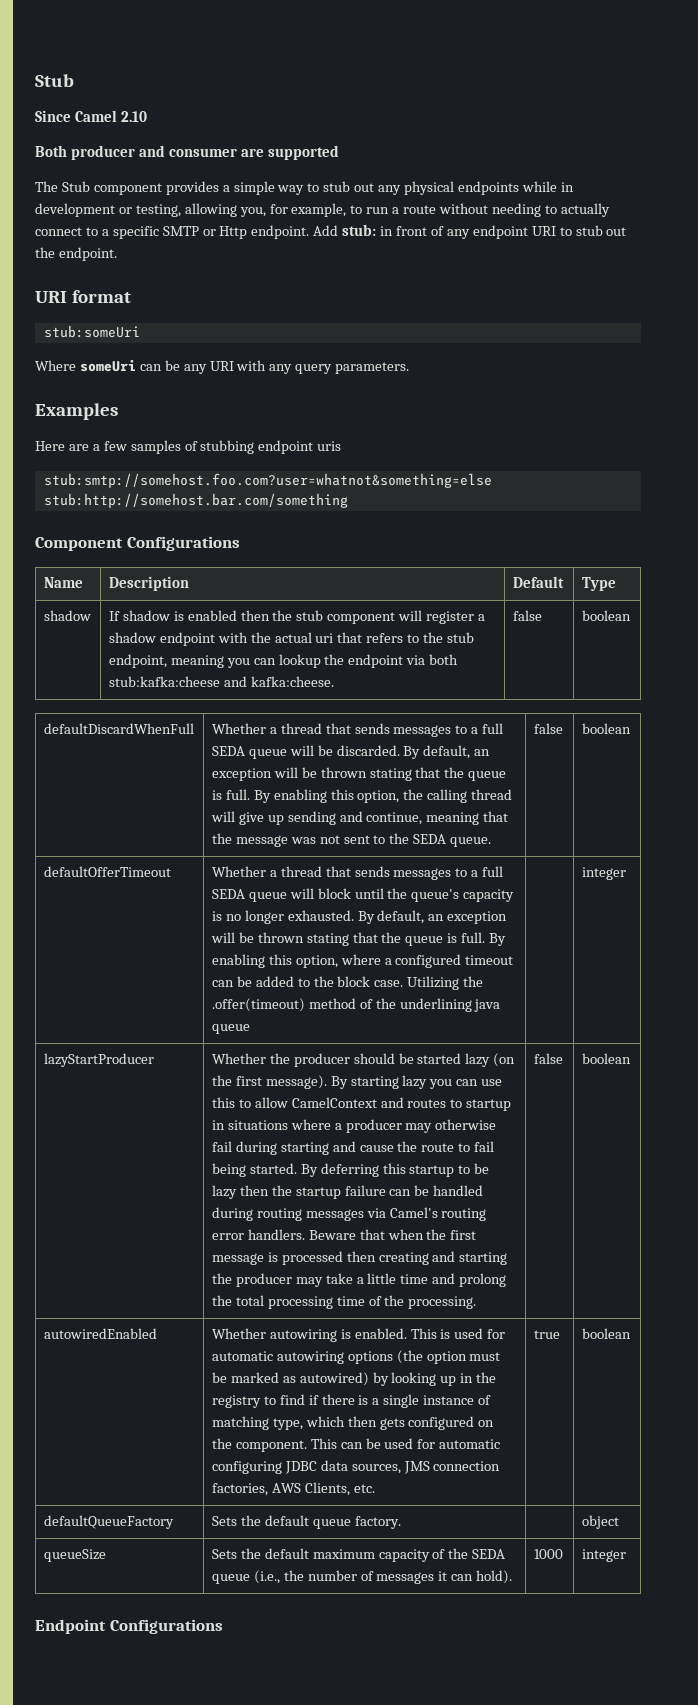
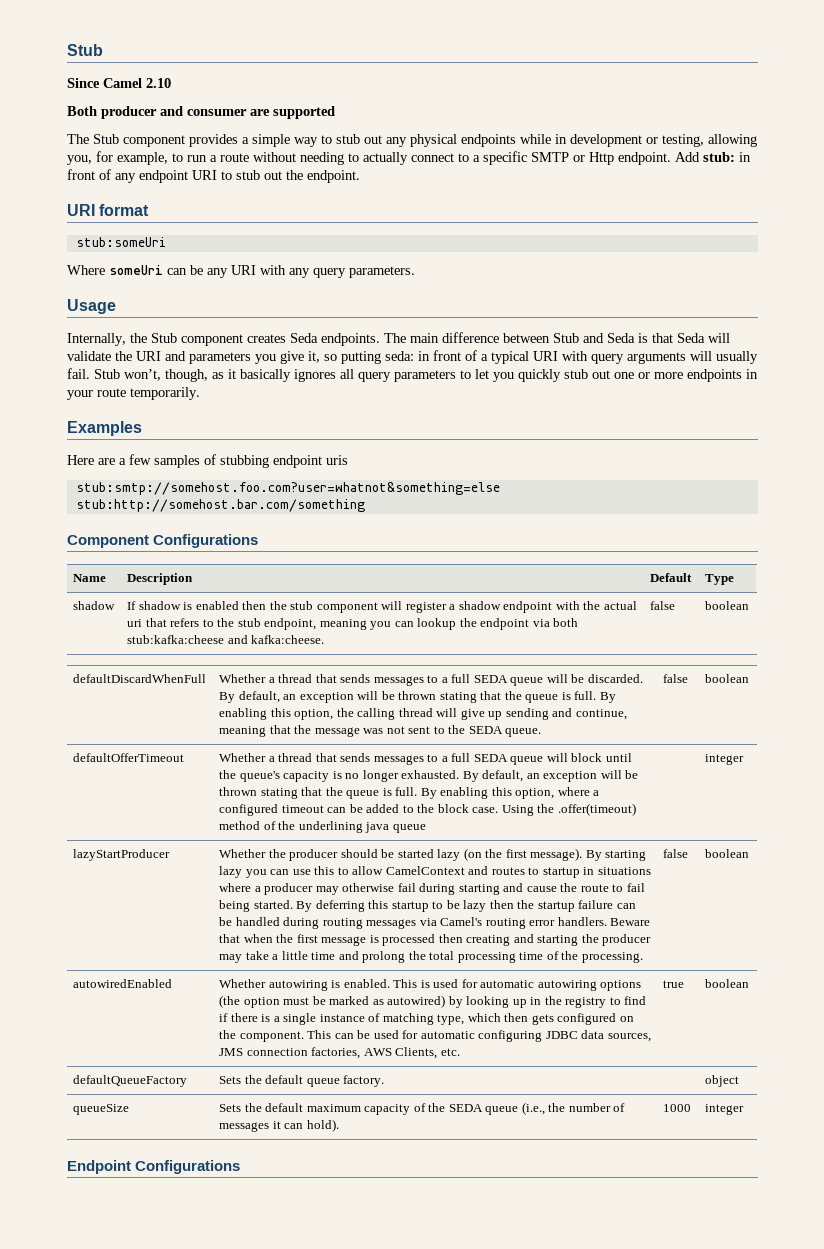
+ Usage
+ Internally, the Stub component creates Seda endpoints. The main difference between Stub and Seda is that Seda will validate the URI and parameters you give it, so putting seda: in front of a typical URI with query arguments will usually fail. Stub won’t, though, as it basically ignores all query parameters to let you quickly stub out one or more endpoints in your route temporarily.
- Utilizing the .offer(timeout) method of the underlining java queue
+ Using the .offer(timeout) method of the underlining java queue

